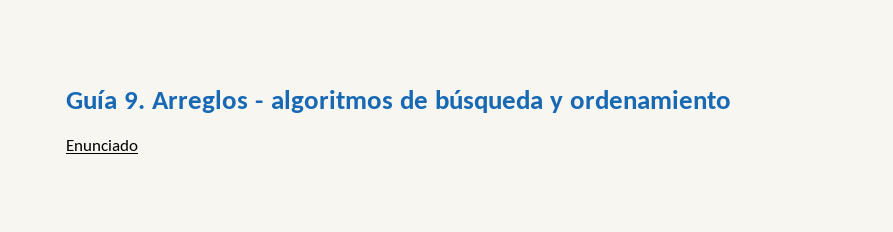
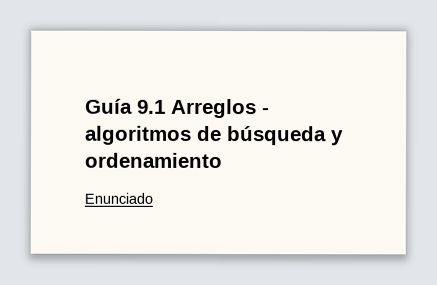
- Guía 9. Arreglos - algoritmos de búsqueda y ordenamiento
+ Guía 9.1 Arreglos - algoritmos de búsqueda y ordenamiento

